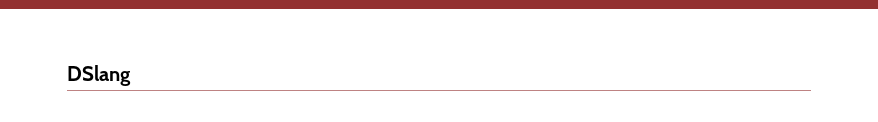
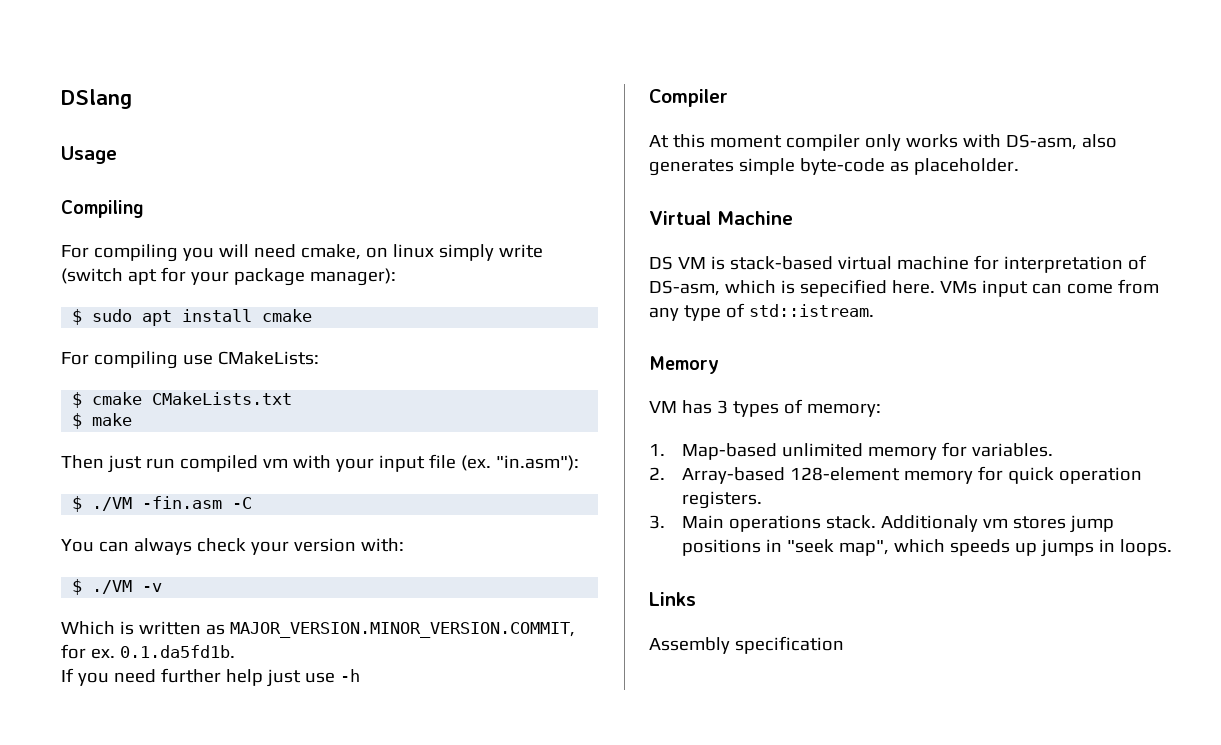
+ Usage
+ Compiling
+ For compiling you will need cmake, on linux simply write (switch apt for your package manager):
+ $ sudo apt install cmake
+ For compiling use CMakeLists:
+ $ cmake CMakeLists.txt
+ $ make
+ Then just run compiled vm with your input file (ex. "in.asm"):
+ $ ./VM -fin.asm -C
+ You can always check your version with:
+ $ ./VM -v
+ Which is written as MAJOR_VERSION.MINOR_VERSION.COMMIT, for ex. 0.1.da5fd1b.
+ If you need further help just use -h
+ Compiler
+ At this moment compiler only works with DS-asm, also generates simple byte-code as placeholder.
+ Virtual Machine
+ DS VM is stack-based virtual machine for interpretation of DS-asm, which is sepecified here. VMs input can come from any type of std::istream.
+ Memory
+ VM has 3 types of memory:
+ 1. Map-based unlimited memory for variables.
+ 2. Array-based 128-element memory for quick operation registers.
+ 3. Main operations stack. Additionaly vm stores jump positions in "seek map", which speeds up jumps in loops.
+ Links
+ Assembly specification

